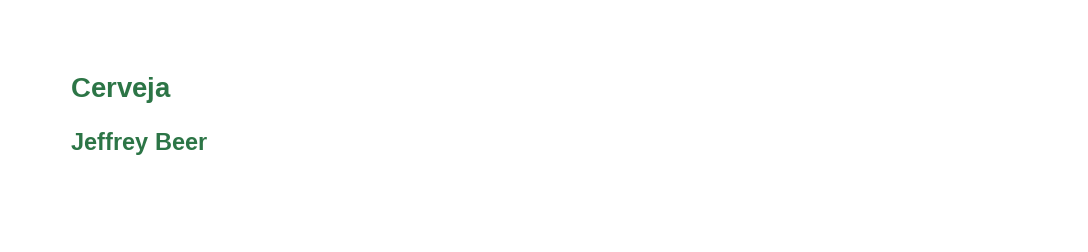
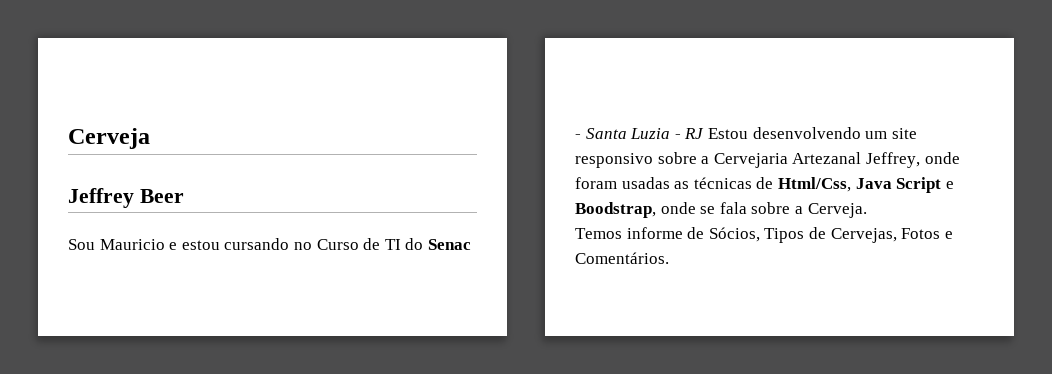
+ Sou Mauricio e estou cursando no Curso de TI do Senac - Santa Luzia - RJ Estou desenvolvendo um site responsivo sobre a Cervejaria Artezanal Jeffrey, onde foram usadas as técnicas de Html/Css, Java Script e Boodstrap, onde se fala sobre a Cerveja.
+ Temos informe de Sócios, Tipos de Cervejas, Fotos e Comentários.

